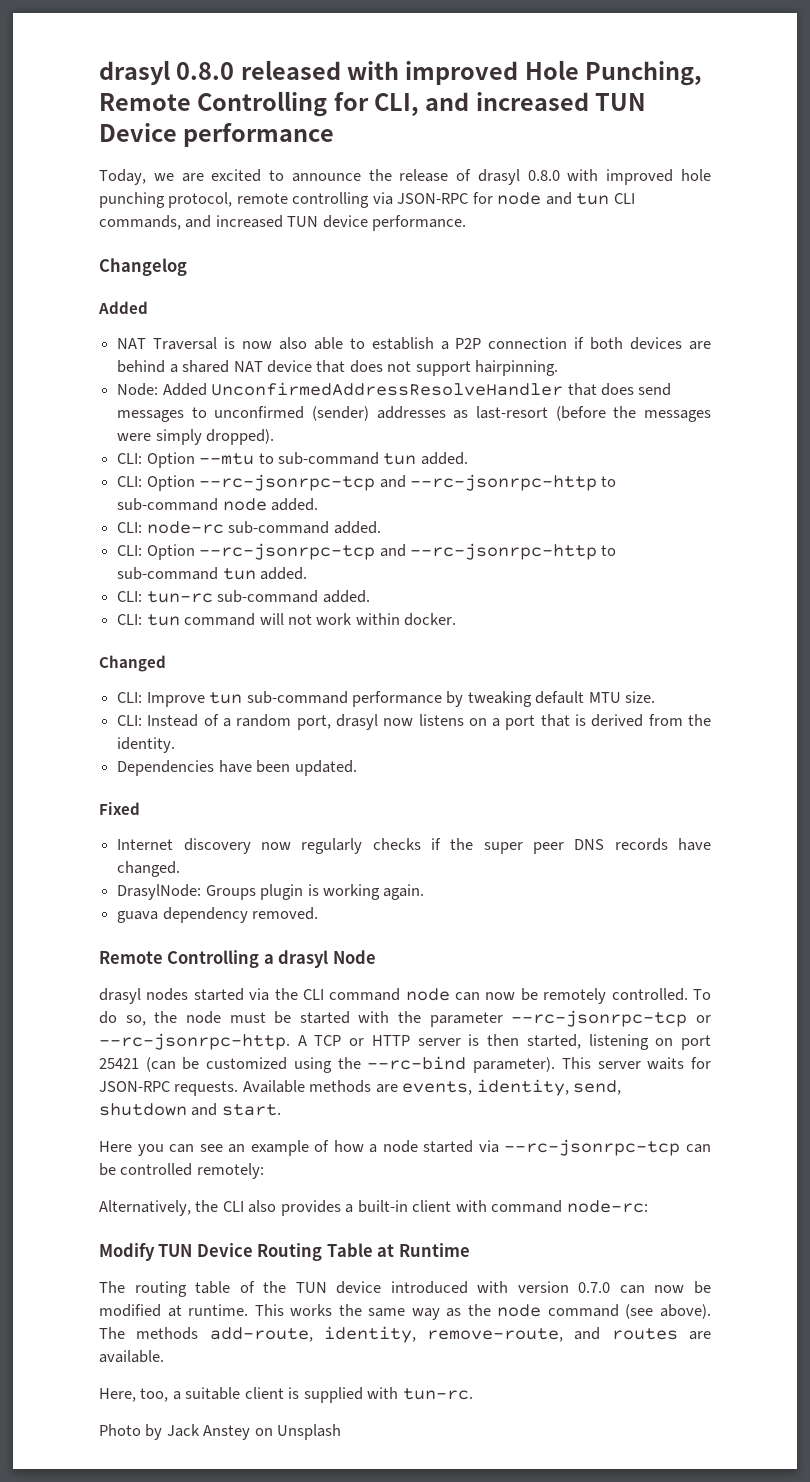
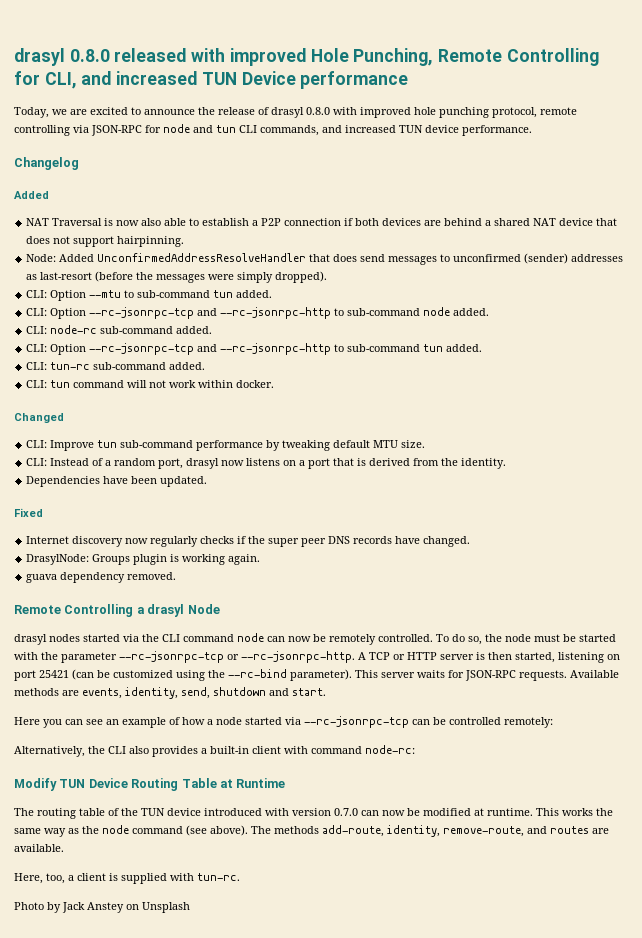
- Here, too, a suitable client is supplied with tun-rc.
+ Here, too, a client is supplied with tun-rc.

